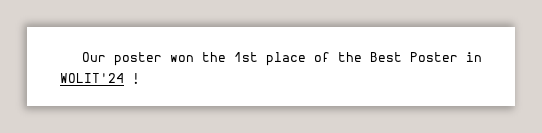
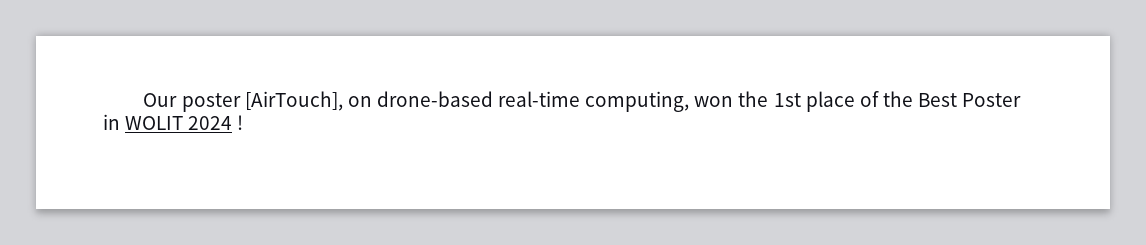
- Our poster won the 1st place of the Best Poster in WOLIT'24 !
+ Our poster [AirTouch], on drone-based real-time computing, won the 1st place of the Best Poster in WOLIT 2024 !

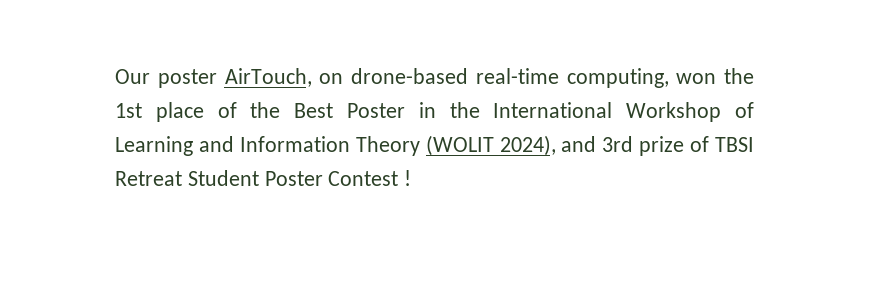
- Our poster [AirTouch], on drone-based real-time computing, won the 1st place of the Best Poster in WOLIT 2024 !
+ Our poster AirTouch, on drone-based real-time computing, won the 1st place of the Best Poster in the International Workshop of Learning and Information Theory (WOLIT 2024), and 3rd prize of TBSI Retreat Student Poster Contest !

